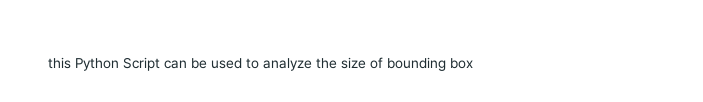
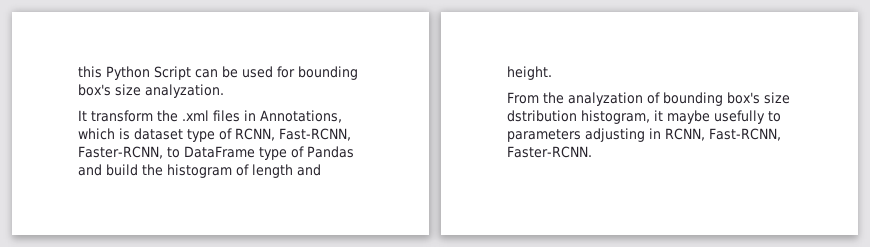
- this Python Script can be used to analyze the size of bounding box
+ this Python Script can be used for bounding box's size analyzation.
+ It transform the .xml files in Annotations, which is dataset type of RCNN, Fast-RCNN, Faster-RCNN, to DataFrame type of Pandas and build the histogram of length and height.
+ From the analyzation of bounding box's size dstribution histogram, it maybe usefully to parameters adjusting in RCNN, Fast-RCNN, Faster-RCNN.

